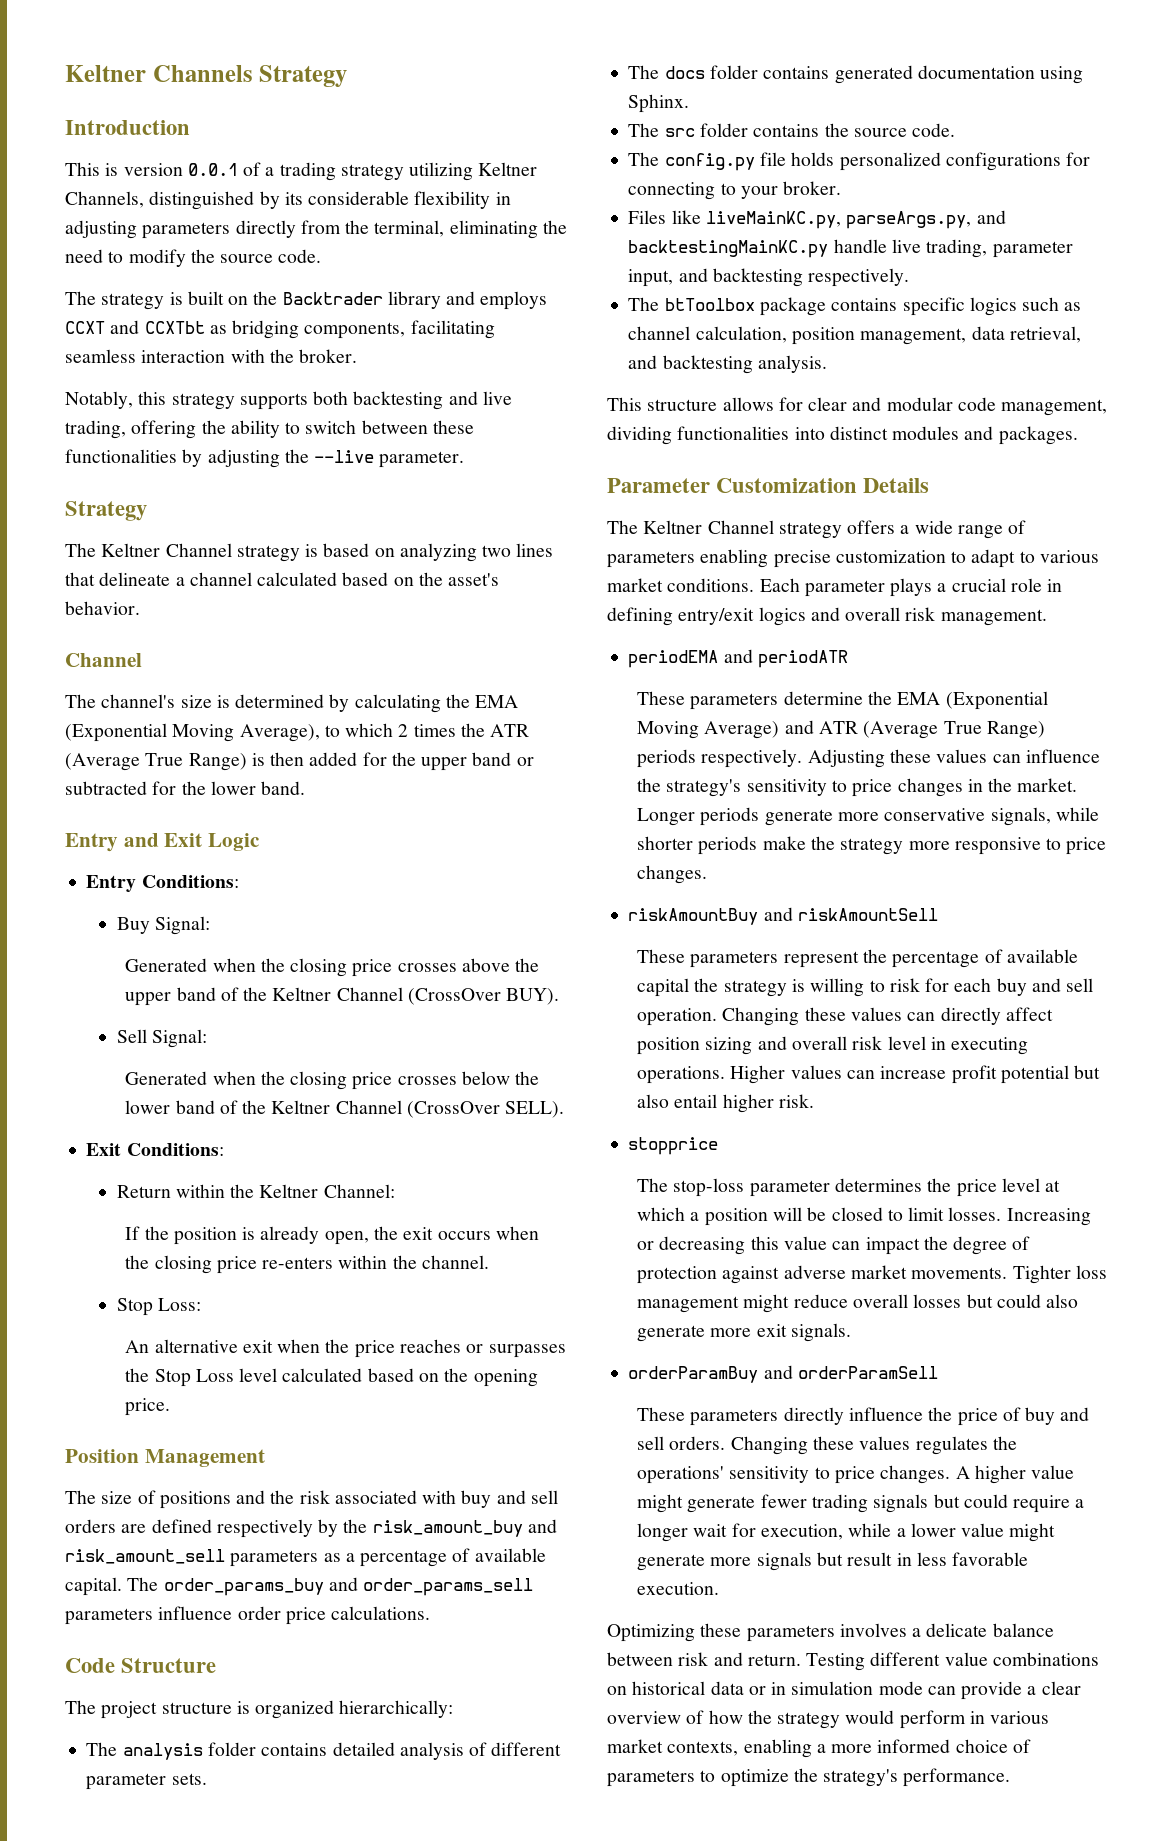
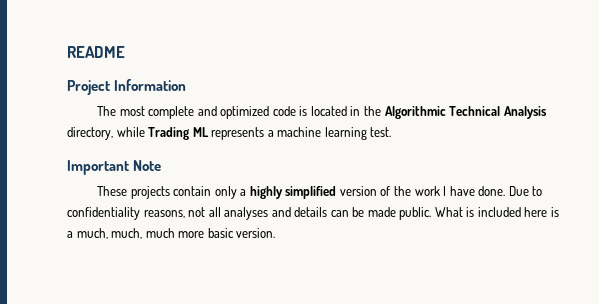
- Keltner Channels Strategy
- Introduction
- This is version 0.0.1 of a trading strategy utilizing Keltner Channels, distinguished by its considerable flexibility in adjusting parameters directly from the terminal, eliminating the need to modify the source code.
- The strategy is built on the Backtrader library and employs CCXT and CCXTbt as bridging components, facilitating seamless interaction with the broker.
- Notably, this strategy supports both backtesting and live trading, offering the ability to switch between these functionalities by adjusting the --live parameter.
- Strategy
- The Keltner Channel strategy is based on analyzing two lines that delineate a channel calculated based on the asset's behavior.
- Channel
- The channel's size is determined by calculating the EMA (Exponential Moving Average), to which 2 times the ATR (Average True Range) is then added for the upper band or subtracted for the lower band.
- Entry and Exit Logic
- Entry Conditions:
- Buy Signal:
- Generated when the closing price crosses above the upper band of the Keltner Channel (CrossOver BUY).
- Sell Signal:
- Generated when the closing price crosses below the lower band of the Keltner Channel (CrossOver SELL).
- Exit Conditions:
- Return within the Keltner Channel:
- If the position is already open, the exit occurs when the closing price re-enters within the channel.
- Stop Loss:
- An alternative exit when the price reaches or surpasses the Stop Loss level calculated based on the opening price.
- Position Management
- The size of positions and the risk associated with buy and sell orders are defined respectively by the risk_amount_buy and risk_amount_sell parameters as a percentage of available capital. The order_params_buy and order_params_sell parameters influence order price calculations.
- Code Structure
- The project structure is organized hierarchically:
- The analysis folder contains detailed analysis of different parameter sets.
- The docs folder contains generated documentation using Sphinx.
- The src folder contains the source code.
- The config.py file holds personalized configurations for connecting to your broker.
- Files like liveMainKC.py, parseArgs.py, and backtestingMainKC.py handle live trading, parameter input, and backtesting respectively.
- The btToolbox package contains specific logics such as channel calculation, position management, data retrieval, and backtesting analysis.
- This structure allows for clear and modular code management, dividing functionalities into distinct modules and packages.
- Parameter Customization Details
- The Keltner Channel strategy offers a wide range of parameters enabling precise customization to adapt to various market conditions. Each parameter plays a crucial role in defining entry/exit logics and overall risk management.
- periodEMA and periodATR
- These parameters determine the EMA (Exponential Moving Average) and ATR (Average True Range) periods respectively. Adjusting these values can influence the strategy's sensitivity to price changes in the market. Longer periods generate more conservative signals, while shorter periods make the strategy more responsive to price changes.
- riskAmountBuy and riskAmountSell
- These parameters represent the percentage of available capital the strategy is willing to risk for each buy and sell operation. Changing these values can directly affect position sizing and overall risk level in executing operations. Higher values can increase profit potential but also entail higher risk.
- stopprice
- The stop-loss parameter determines the price level at which a position will be closed to limit losses. Increasing or decreasing this value can impact the degree of protection against adverse market movements. Tighter loss management might reduce overall losses but could also generate more exit signals.
- orderParamBuy and orderParamSell
- These parameters directly influence the price of buy and sell orders. Changing these values regulates the operations' sensitivity to price changes. A higher value might generate fewer trading signals but could require a longer wait for execution, while a lower value might generate more signals but result in less favorable execution.
- Optimizing these parameters involves a delicate balance between risk and return. Testing different value combinations on historical data or in simulation mode can provide a clear overview of how the strategy would perform in various market contexts, enabling a more informed choice of parameters to optimize the strategy's performance.
+ README
+ Project Information
+ The most complete and optimized code is located in the Algorithmic Technical Analysis directory, while Trading ML represents a machine learning test.
+ Important Note
+ These projects contain only a highly simplified version of the work I have done. Due to confidentiality reasons, not all analyses and details can be made public. What is included here is a much, much, much more basic version.

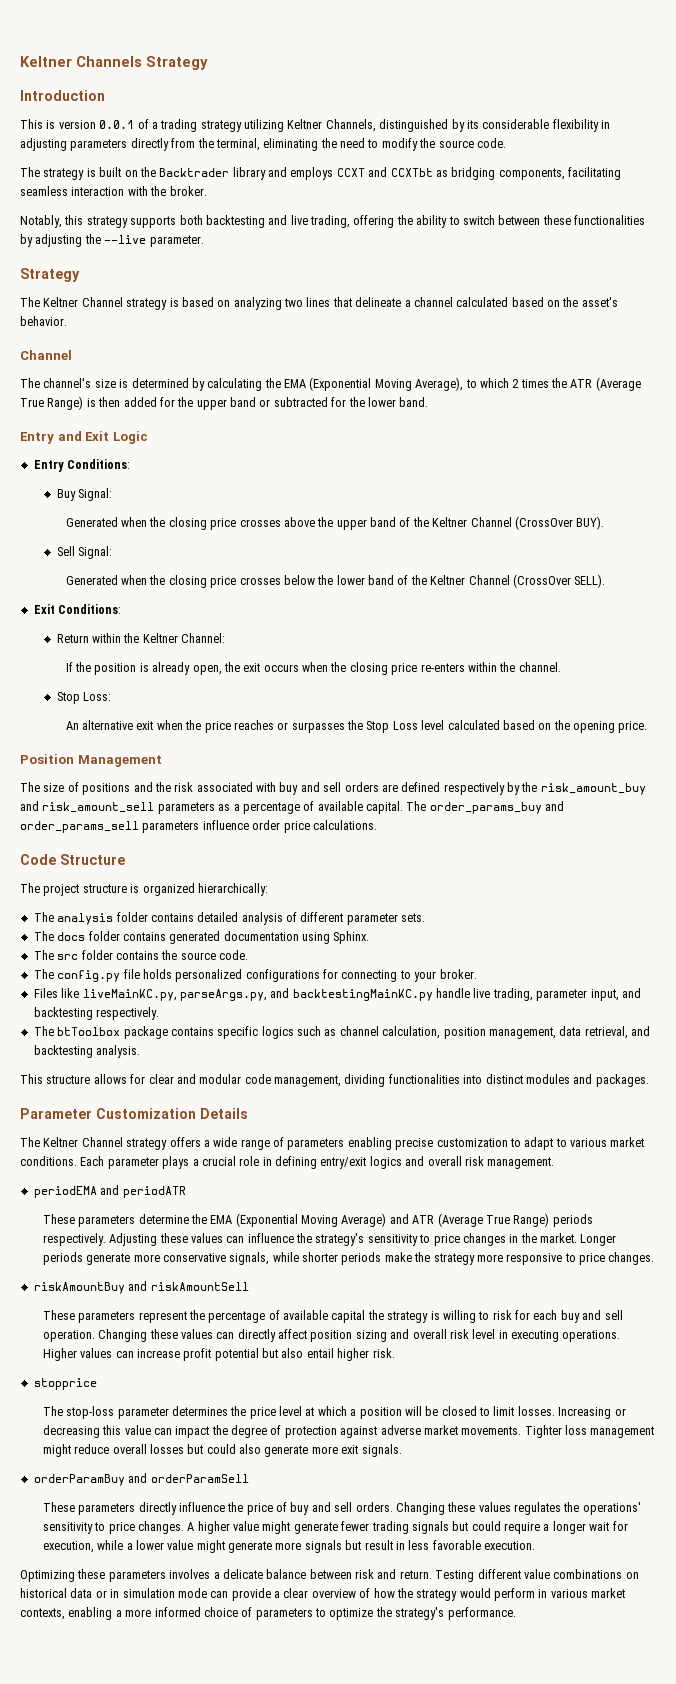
- README
- Project Information
- The most complete and optimized code is located in the Algorithmic Technical Analysis directory, while Trading ML represents a machine learning test.
- Important Note
- These projects contain only a highly simplified version of the work I have done. Due to confidentiality reasons, not all analyses and details can be made public. What is included here is a much, much, much more basic version.
+ Keltner Channels Strategy
+ Introduction
+ This is version 0.0.1 of a trading strategy utilizing Keltner Channels, distinguished by its considerable flexibility in adjusting parameters directly from the terminal, eliminating the need to modify the source code.
+ The strategy is built on the Backtrader library and employs CCXT and CCXTbt as bridging components, facilitating seamless interaction with the broker.
+ Notably, this strategy supports both backtesting and live trading, offering the ability to switch between these functionalities by adjusting the --live parameter.
+ Strategy
+ The Keltner Channel strategy is based on analyzing two lines that delineate a channel calculated based on the asset's behavior.
+ Channel
+ The channel's size is determined by calculating the EMA (Exponential Moving Average), to which 2 times the ATR (Average True Range) is then added for the upper band or subtracted for the lower band.
+ Entry and Exit Logic
+ Entry Conditions:
+ Buy Signal:
+ Generated when the closing price crosses above the upper band of the Keltner Channel (CrossOver BUY).
+ Sell Signal:
+ Generated when the closing price crosses below the lower band of the Keltner Channel (CrossOver SELL).
+ Exit Conditions:
+ Return within the Keltner Channel:
+ If the position is already open, the exit occurs when the closing price re-enters within the channel.
+ Stop Loss:
+ An alternative exit when the price reaches or surpasses the Stop Loss level calculated based on the opening price.
+ Position Management
+ The size of positions and the risk associated with buy and sell orders are defined respectively by the risk_amount_buy and risk_amount_sell parameters as a percentage of available capital. The order_params_buy and order_params_sell parameters influence order price calculations.
+ Code Structure
+ The project structure is organized hierarchically:
+ The analysis folder contains detailed analysis of different parameter sets.
+ The docs folder contains generated documentation using Sphinx.
+ The src folder contains the source code.
+ The config.py file holds personalized configurations for connecting to your broker.
+ Files like liveMainKC.py, parseArgs.py, and backtestingMainKC.py handle live trading, parameter input, and backtesting respectively.
+ The btToolbox package contains specific logics such as channel calculation, position management, data retrieval, and backtesting analysis.
+ This structure allows for clear and modular code management, dividing functionalities into distinct modules and packages.
+ Parameter Customization Details
+ The Keltner Channel strategy offers a wide range of parameters enabling precise customization to adapt to various market conditions. Each parameter plays a crucial role in defining entry/exit logics and overall risk management.
+ periodEMA and periodATR
+ These parameters determine the EMA (Exponential Moving Average) and ATR (Average True Range) periods respectively. Adjusting these values can influence the strategy's sensitivity to price changes in the market. Longer periods generate more conservative signals, while shorter periods make the strategy more responsive to price changes.
+ riskAmountBuy and riskAmountSell
+ These parameters represent the percentage of available capital the strategy is willing to risk for each buy and sell operation. Changing these values can directly affect position sizing and overall risk level in executing operations. Higher values can increase profit potential but also entail higher risk.
+ stopprice
+ The stop-loss parameter determines the price level at which a position will be closed to limit losses. Increasing or decreasing this value can impact the degree of protection against adverse market movements. Tighter loss management might reduce overall losses but could also generate more exit signals.
+ orderParamBuy and orderParamSell
+ These parameters directly influence the price of buy and sell orders. Changing these values regulates the operations' sensitivity to price changes. A higher value might generate fewer trading signals but could require a longer wait for execution, while a lower value might generate more signals but result in less favorable execution.
+ Optimizing these parameters involves a delicate balance between risk and return. Testing different value combinations on historical data or in simulation mode can provide a clear overview of how the strategy would perform in various market contexts, enabling a more informed choice of parameters to optimize the strategy's performance.

